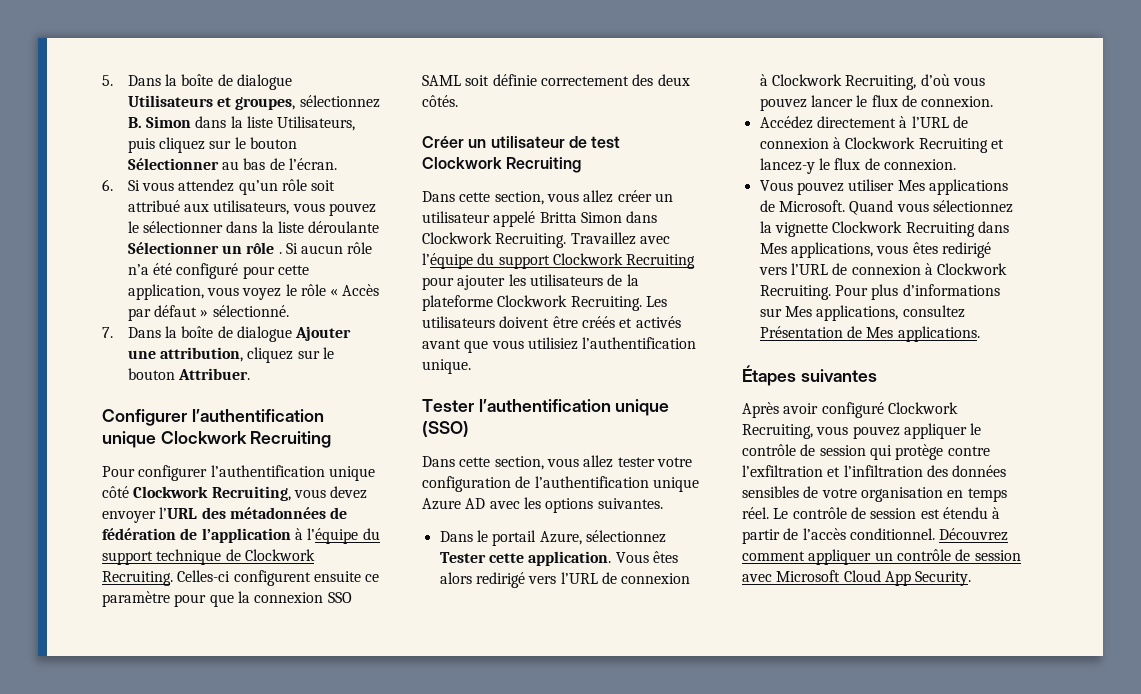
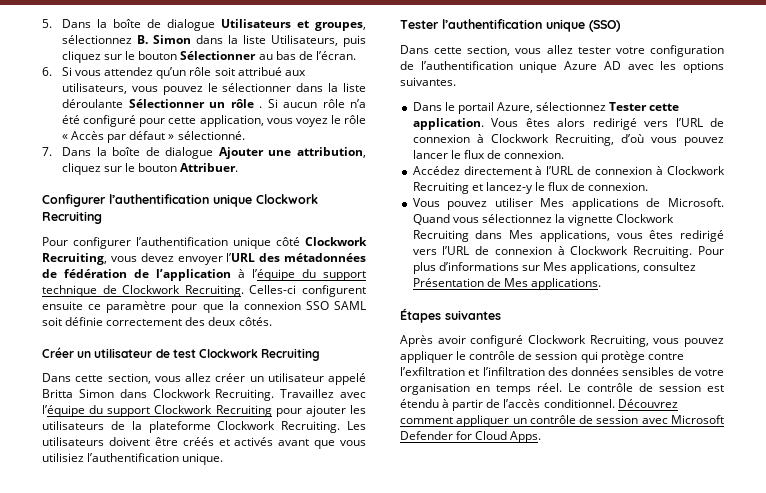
- Découvrez comment appliquer un contrôle de session avec Microsoft Cloud App Security.
+ Découvrez comment appliquer un contrôle de session avec Microsoft Defender for Cloud Apps.

